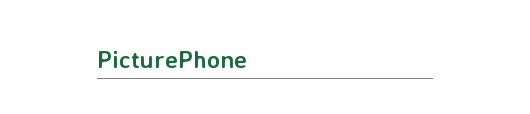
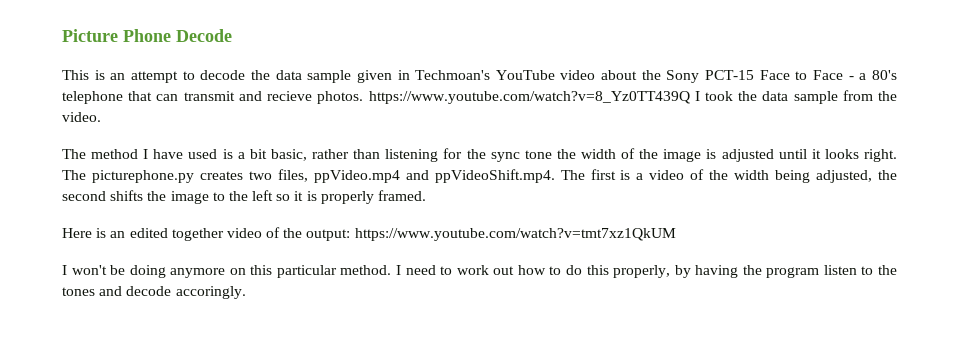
- PicturePhone
+ Picture Phone Decode
+ This is an attempt to decode the data sample given in Techmoan's YouTube video about the Sony PCT-15 Face to Face - a 80's telephone that can transmit and recieve photos. https://www.youtube.com/watch?v=8_Yz0TT439Q I took the data sample from the video.
+ The method I have used is a bit basic, rather than listening for the sync tone the width of the image is adjusted until it looks right. The picturephone.py creates two files, ppVideo.mp4 and ppVideoShift.mp4. The first is a video of the width being adjusted, the second shifts the image to the left so it is properly framed.
+ Here is an edited together video of the output: https://www.youtube.com/watch?v=tmt7xz1QkUM
+ I won't be doing anymore on this particular method. I need to work out how to do this properly, by having the program listen to the tones and decode accoringly.

